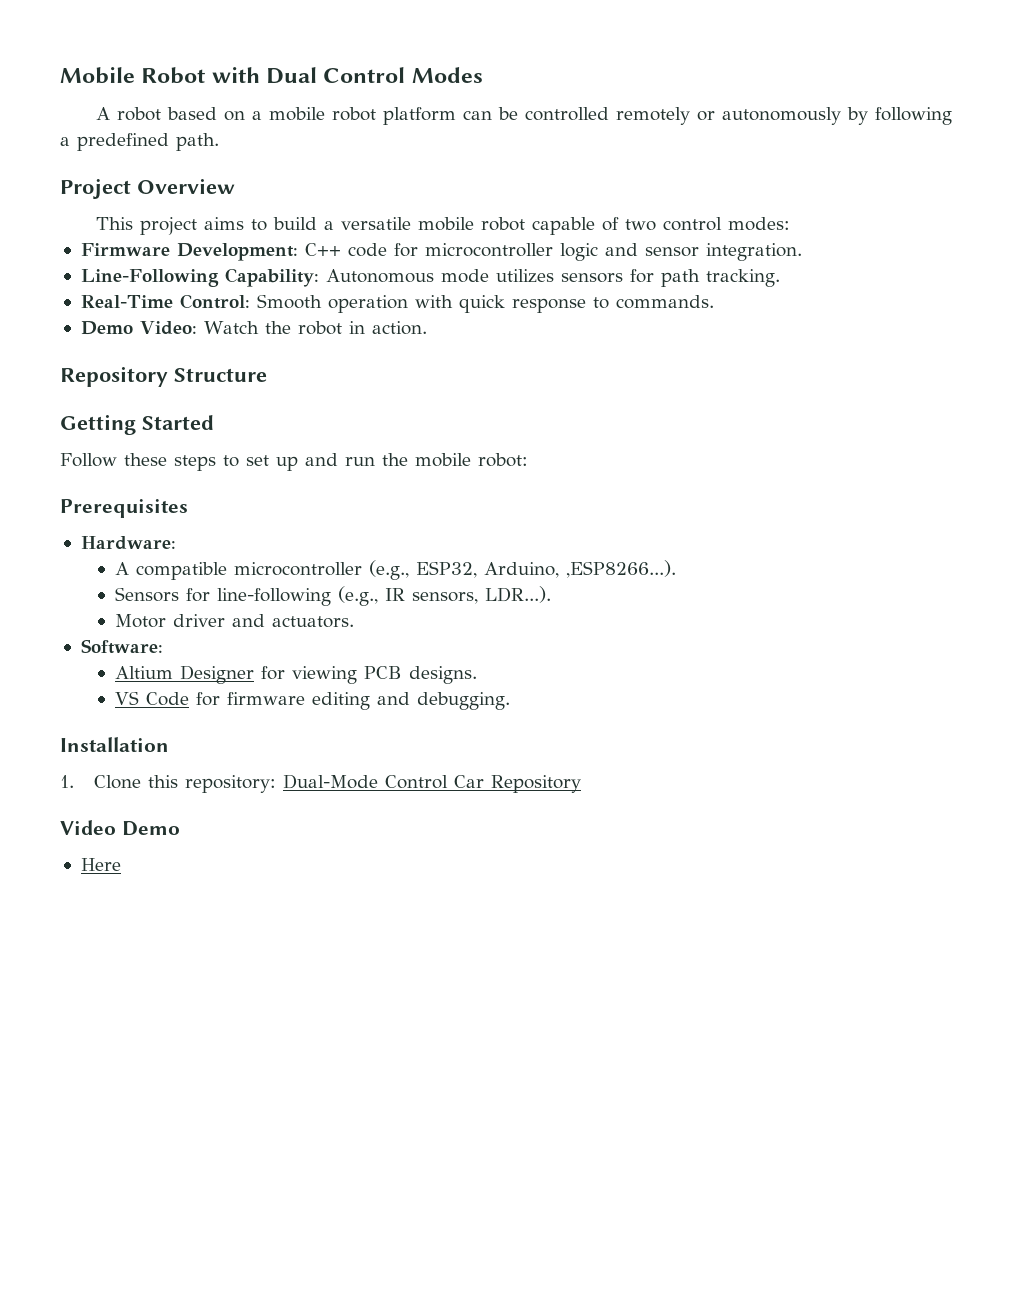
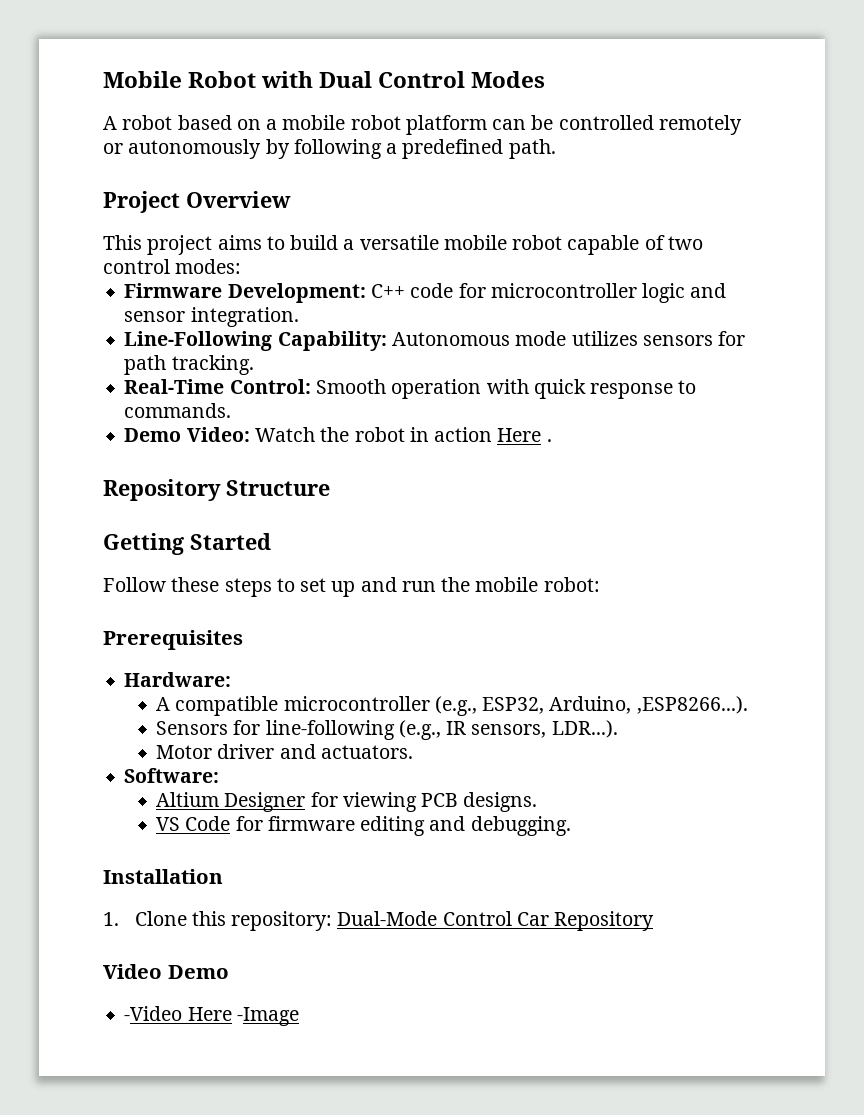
- Demo Video: Watch the robot in action.
+ Demo Video: Watch the robot in action Here .
- Here
+ -Video Here -Image

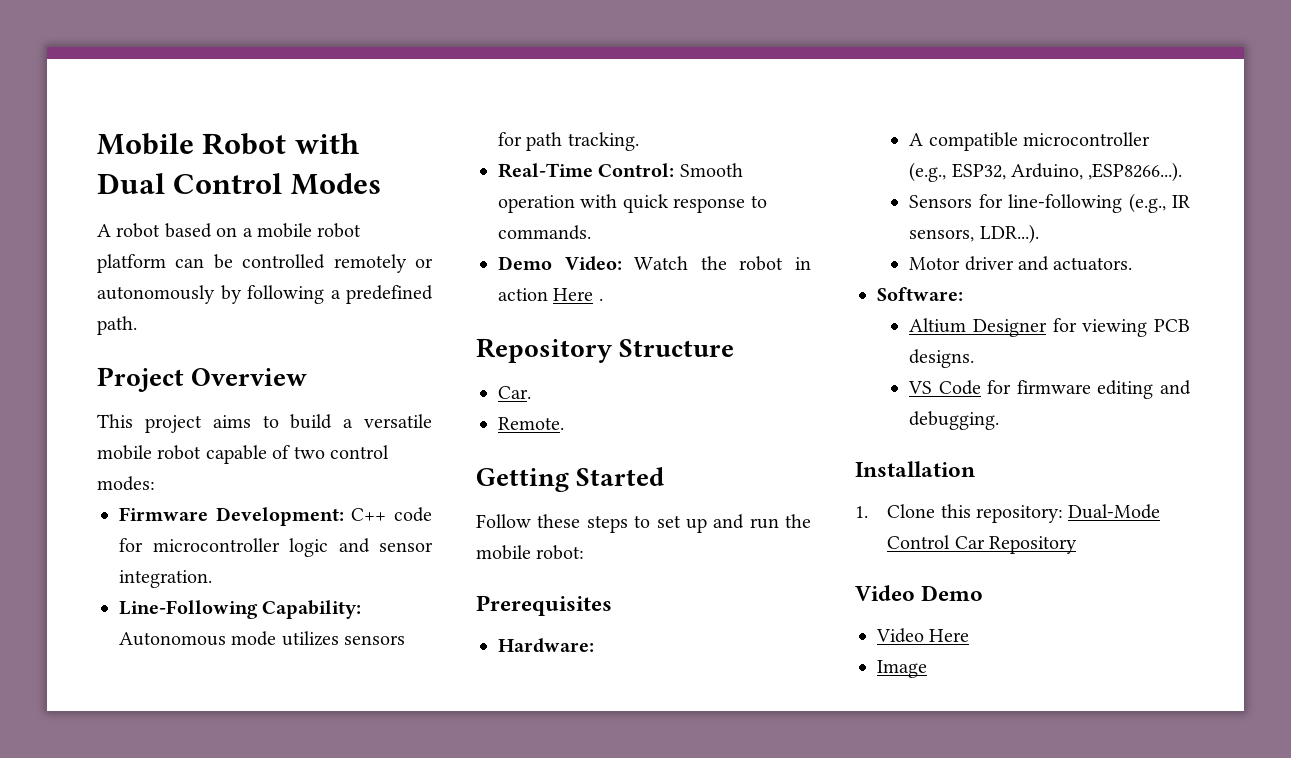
+ Car.
+ Remote.
- -Video Here -Image
+ Video Here
+ Image

